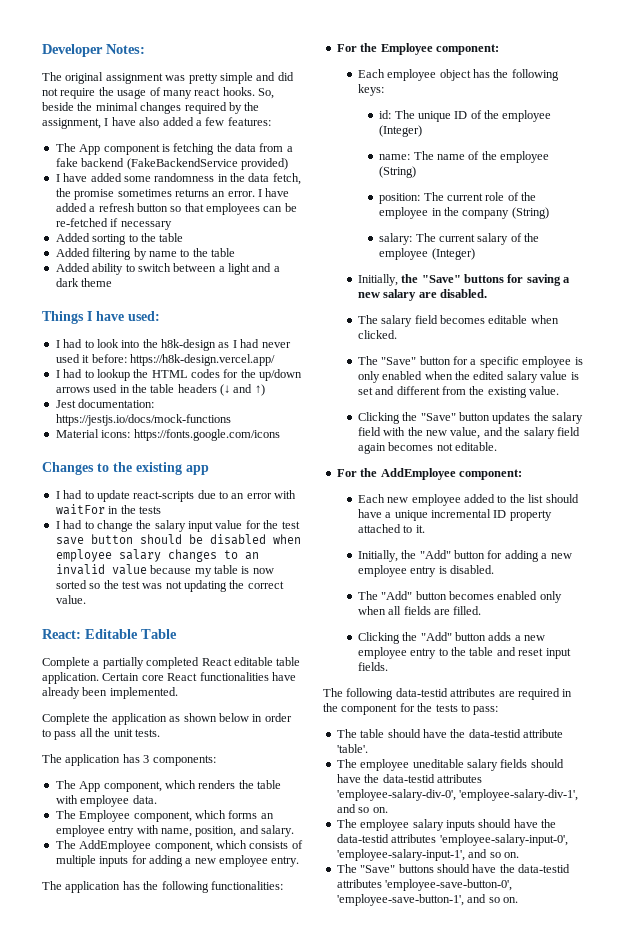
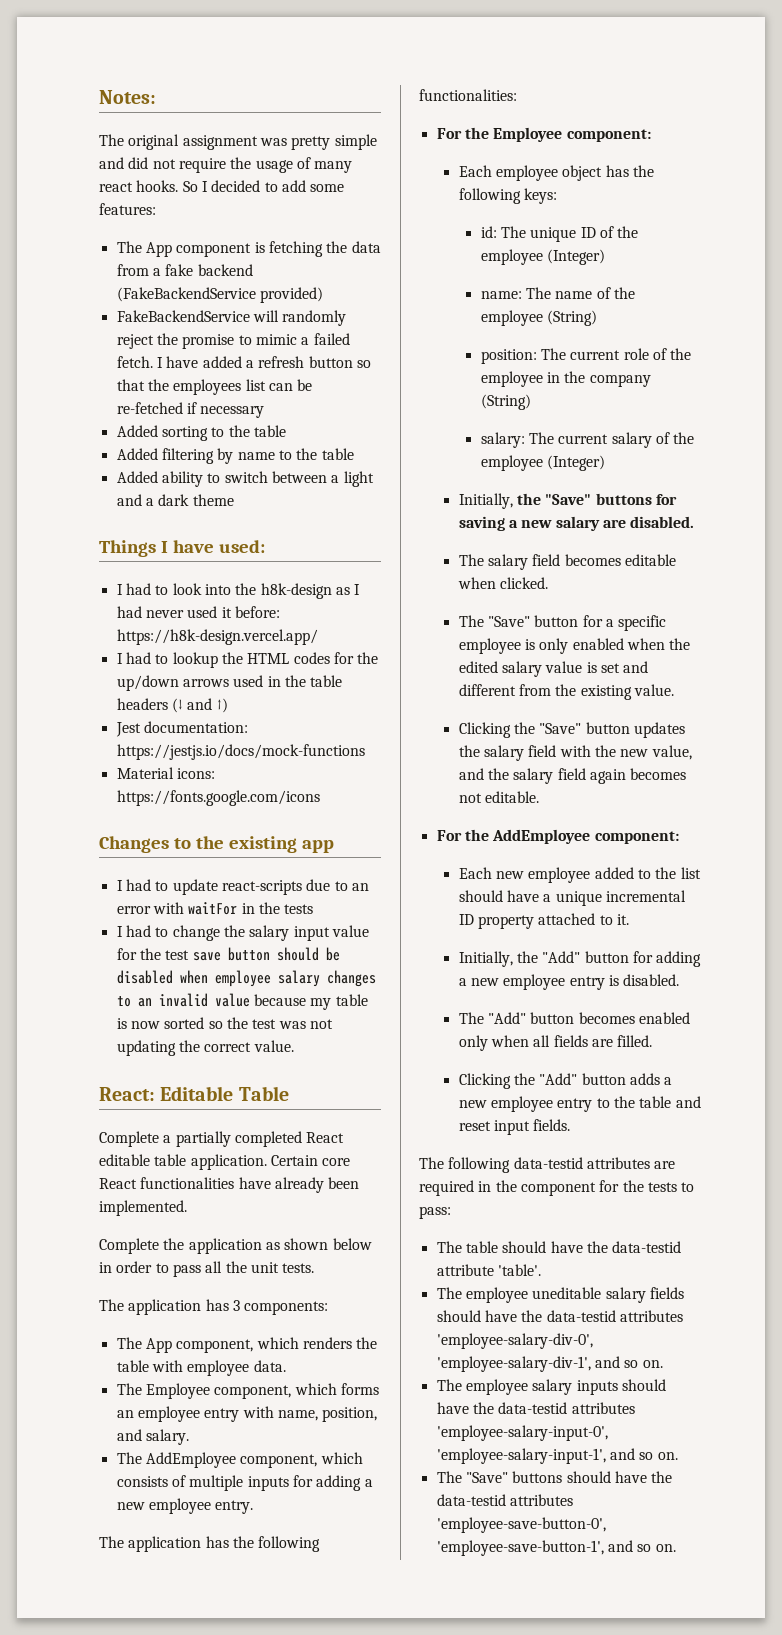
- Developer Notes:
+ Notes:
- So, beside the minimal changes required by the assignment, I have also added a few features:
+ So I decided to add some features:
- I have added some randomness in the data fetch, the promise sometimes returns an error.
+ FakeBackendService will randomly reject the promise to mimic a failed fetch.
- I have added a refresh button so that employees can be re-fetched if necessary
+ I have added a refresh button so that the employees list can be re-fetched if necessary

